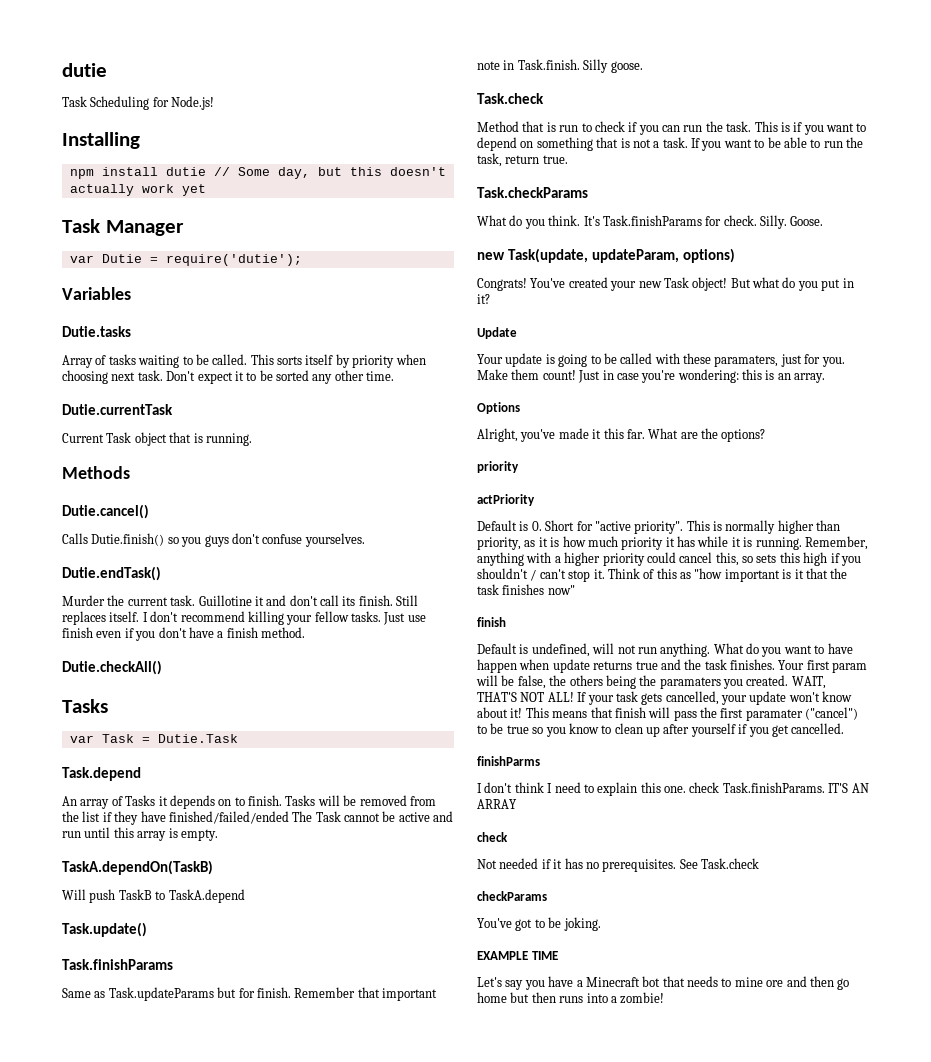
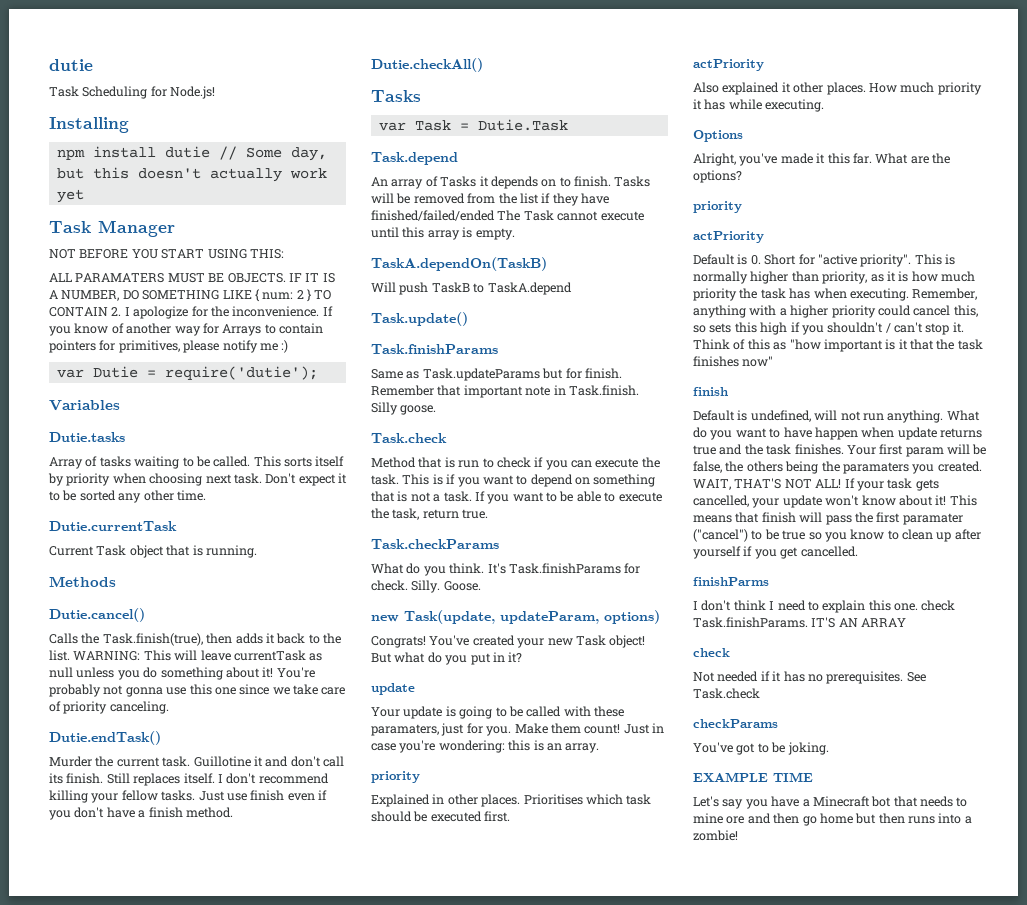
+ NOT BEFORE YOU START USING THIS:
+ ALL PARAMATERS MUST BE OBJECTS. IF IT IS A NUMBER, DO SOMETHING LIKE { num: 2 } TO CONTAIN 2. I apologize for the inconvenience. If you know of another way for Arrays to contain pointers for primitives, please notify me :)
- Calls Dutie.finish() so you guys don't confuse yourselves.
+ Calls the Task.finish(true), then adds it back to the list. WARNING: This will leave currentTask as null unless you do something about it! You're probably not gonna use this one since we take care of priority canceling.
- Tasks will be removed from the list if they have finished/failed/ended The Task cannot be active and run until this array is empty.
+ Tasks will be removed from the list if they have finished/failed/ended The Task cannot execute until this array is empty.
- Method that is run to check if you can run the task.
+ Method that is run to check if you can execute the task.
- If you want to be able to run the task, return true.
+ If you want to be able to execute the task, return true.
  But what do you put in it?
- Update
+ update
  Just in case you're wondering: this is an array.
+ priority
+ Explained in other places. Prioritises which task should be executed first.
+ actPriority
+ Also explained it other places. How much priority it has while executing.
- This is normally higher than priority, as it is how much priority it has while it is running.
+ This is normally higher than priority, as it is how much priority the task has when executing.

